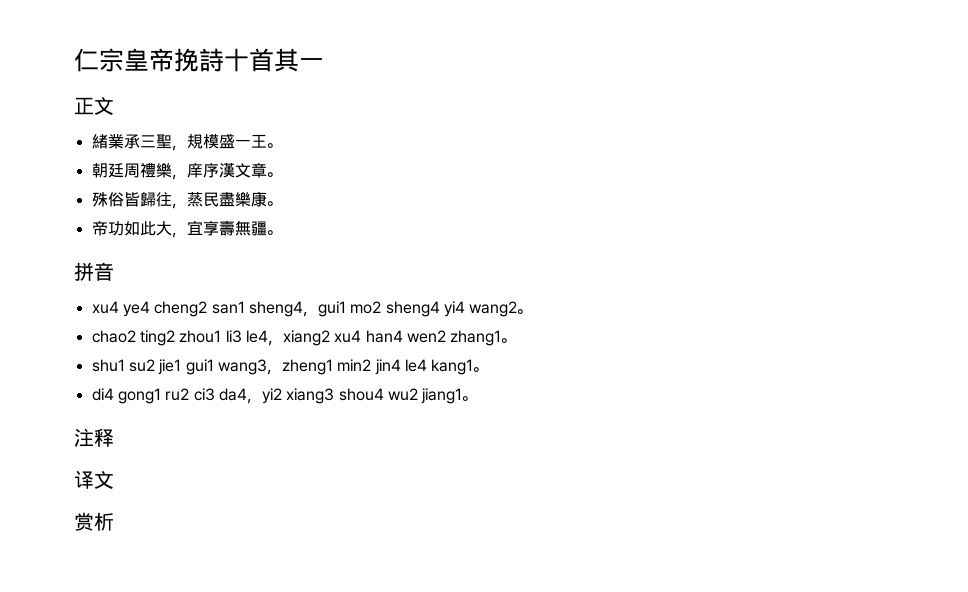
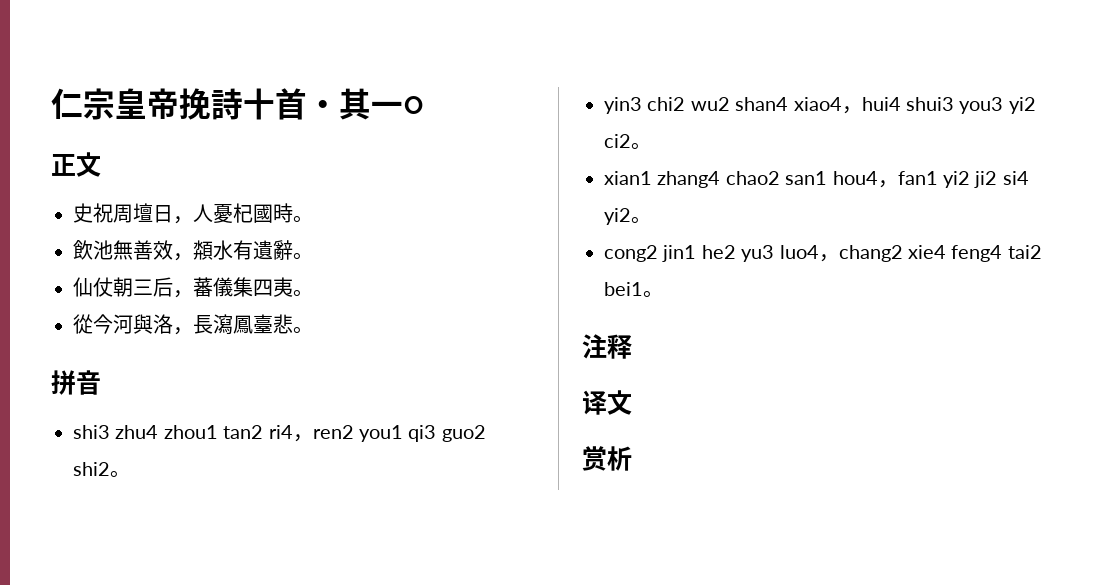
- 仁宗皇帝挽詩十首其一
+ 仁宗皇帝挽詩十首・其一○
- 緒業承三聖，規模盛一王。
- 朝廷周禮樂，庠序漢文章。
- 殊俗皆歸往，蒸民盡樂康。
- 帝功如此大，宜享壽無疆。
+ 史祝周壇日，人憂杞國時。
+ 飲池無善效，頮水有遺辭。
+ 仙仗朝三后，蕃儀集四夷。
+ 從今河與洛，長瀉鳳臺悲。
  拼音
- xu4 ye4 cheng2 san1 sheng4，gui1 mo2 sheng4 yi4 wang2。
- chao2 ting2 zhou1 li3 le4，xiang2 xu4 han4 wen2 zhang1。
- shu1 su2 jie1 gui1 wang3，zheng1 min2 jin4 le4 kang1。
- di4 gong1 ru2 ci3 da4，yi2 xiang3 shou4 wu2 jiang1。
+ shi3 zhu4 zhou1 tan2 ri4，ren2 you1 qi3 guo2 shi2。
+ yin3 chi2 wu2 shan4 xiao4，hui4 shui3 you3 yi2 ci2。
+ xian1 zhang4 chao2 san1 hou4，fan1 yi2 ji2 si4 yi2。
+ cong2 jin1 he2 yu3 luo4，chang2 xie4 feng4 tai2 bei1。

